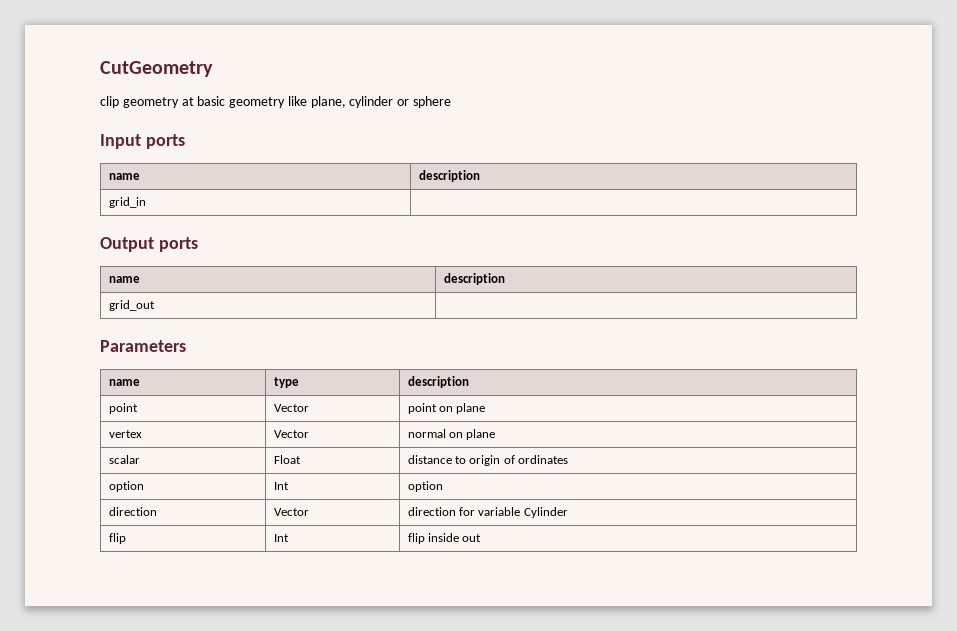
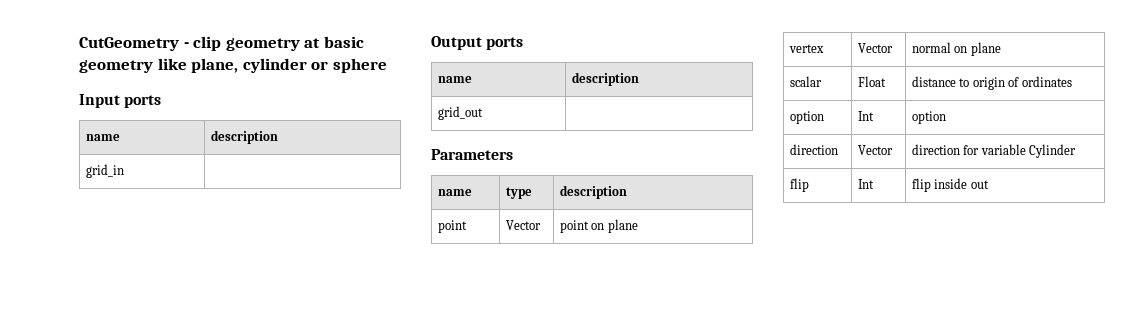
- CutGeometry
- clip geometry at basic geometry like plane, cylinder or sphere
+ CutGeometry - clip geometry at basic geometry like plane, cylinder or sphere

